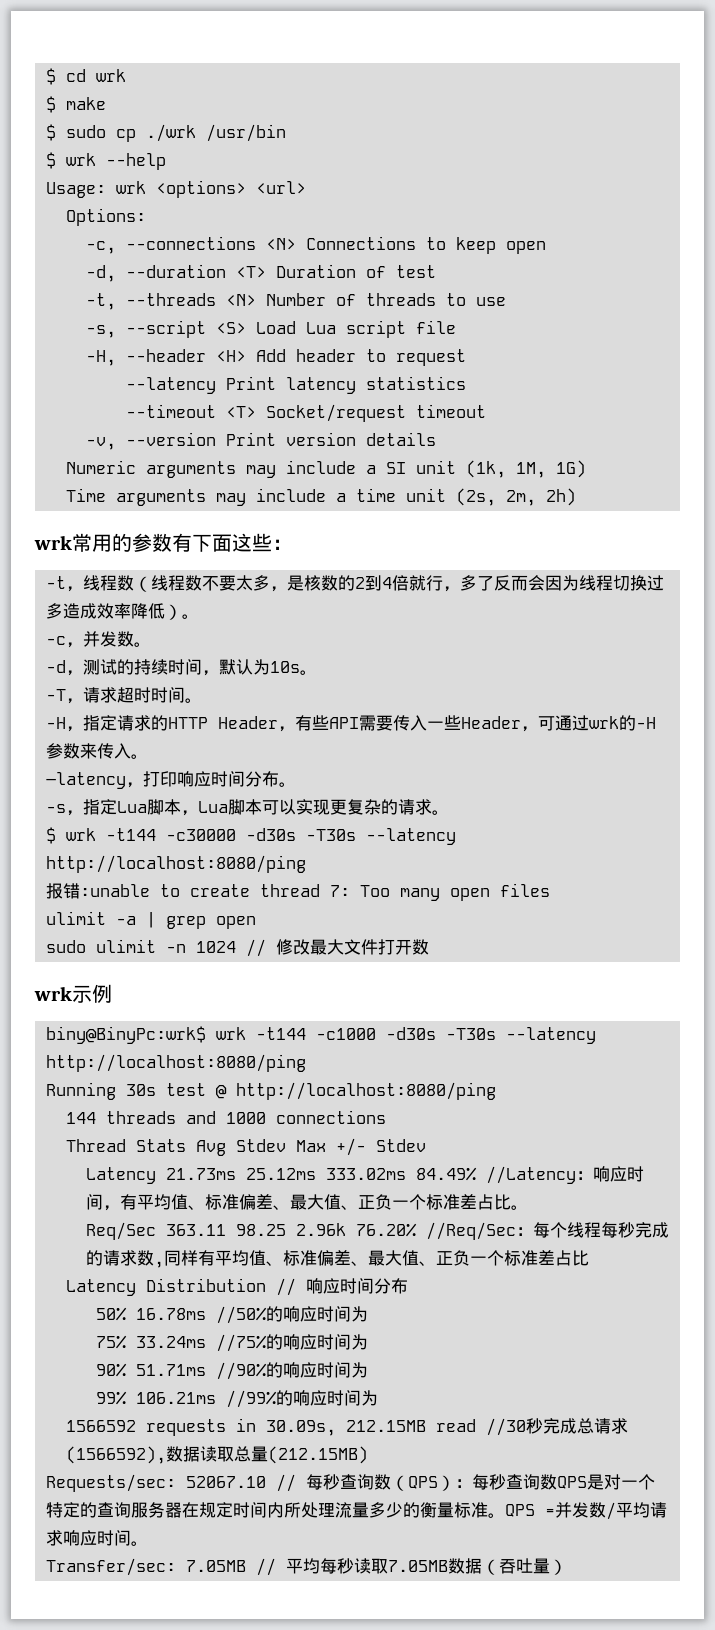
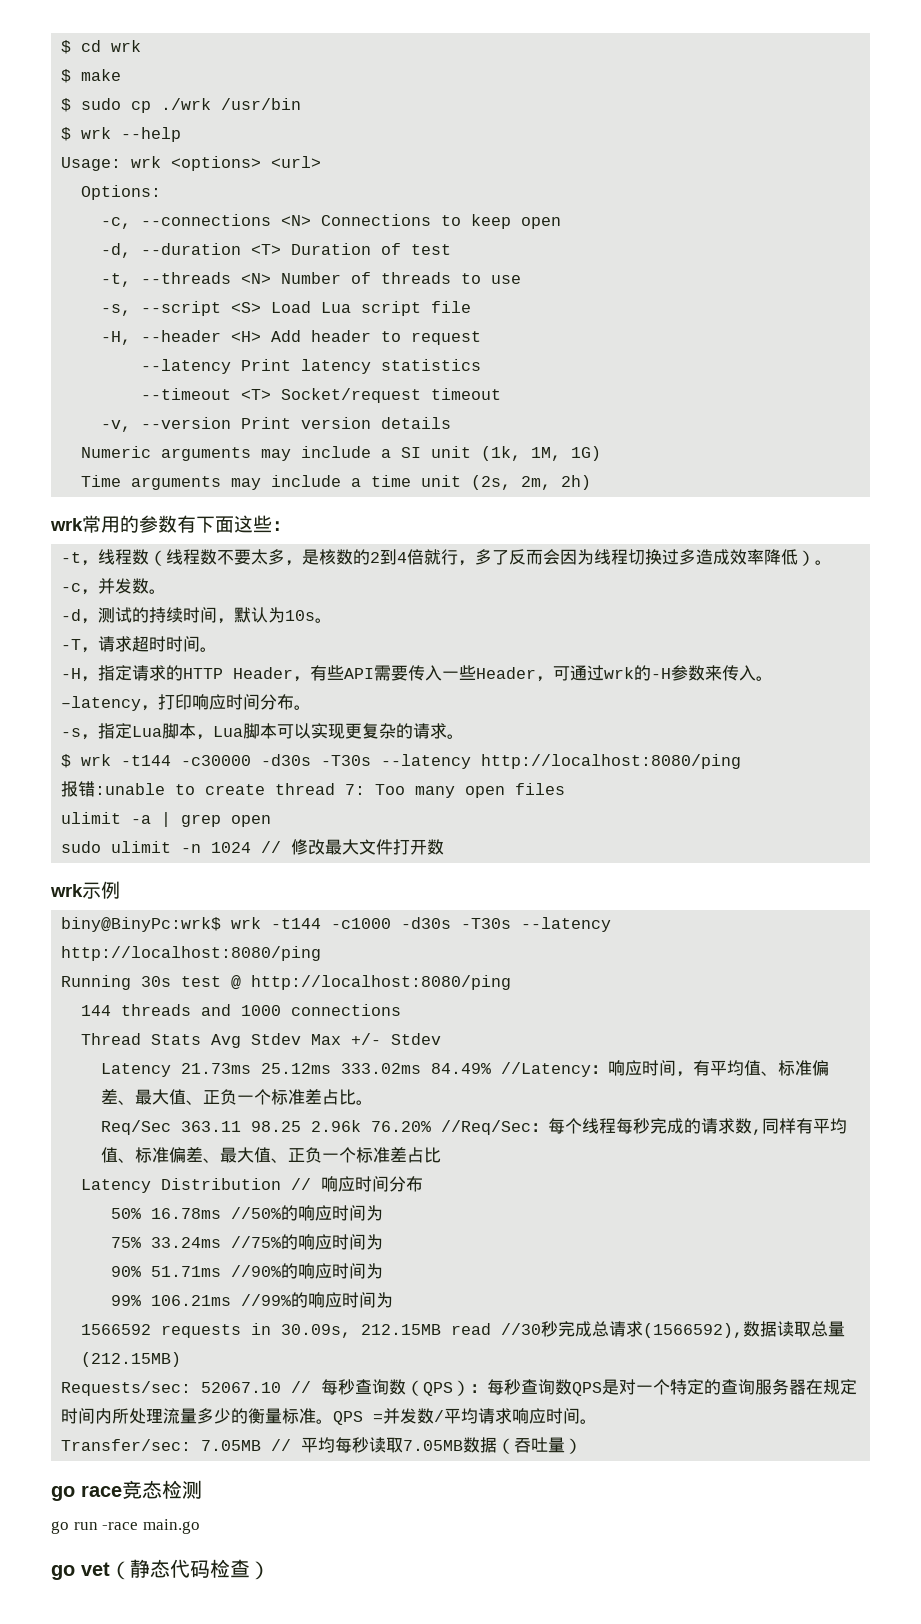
+ go race竞态检测
+ go run -race main.go
+ go vet（静态代码检查）

